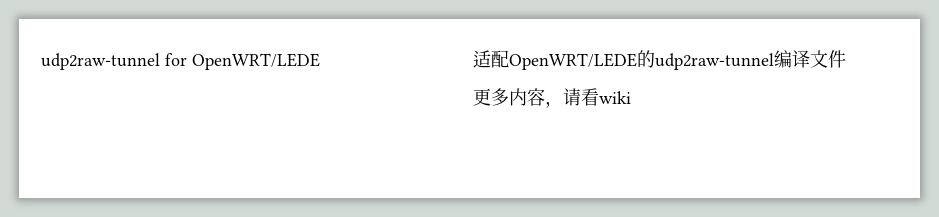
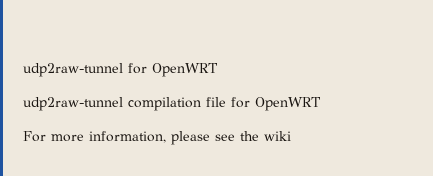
- udp2raw-tunnel for OpenWRT/LEDE
- 适配OpenWRT/LEDE的udp2raw-tunnel编译文件
- 更多内容，请看wiki
+ udp2raw-tunnel for OpenWRT
+ udp2raw-tunnel compilation file for OpenWRT
+ For more information, please see the wiki

